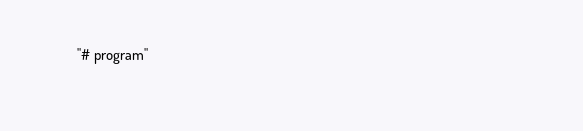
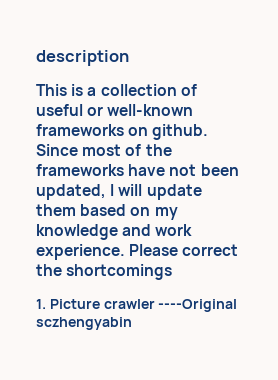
- "# program"
+ description
+ This is a collection of useful or well-known frameworks on github. Since most of the frameworks have not been updated, I will update them based on my knowledge and work experience. Please correct the shortcomings
+ 1. Picture crawler ----Original sczhengyabin

